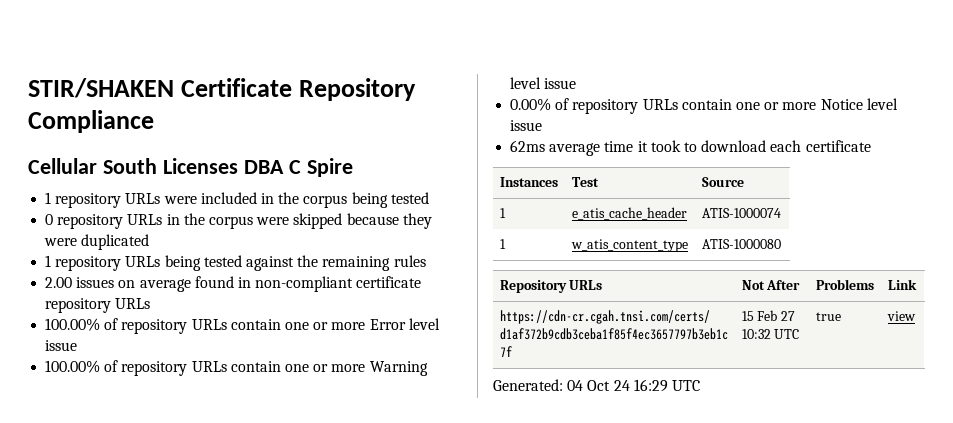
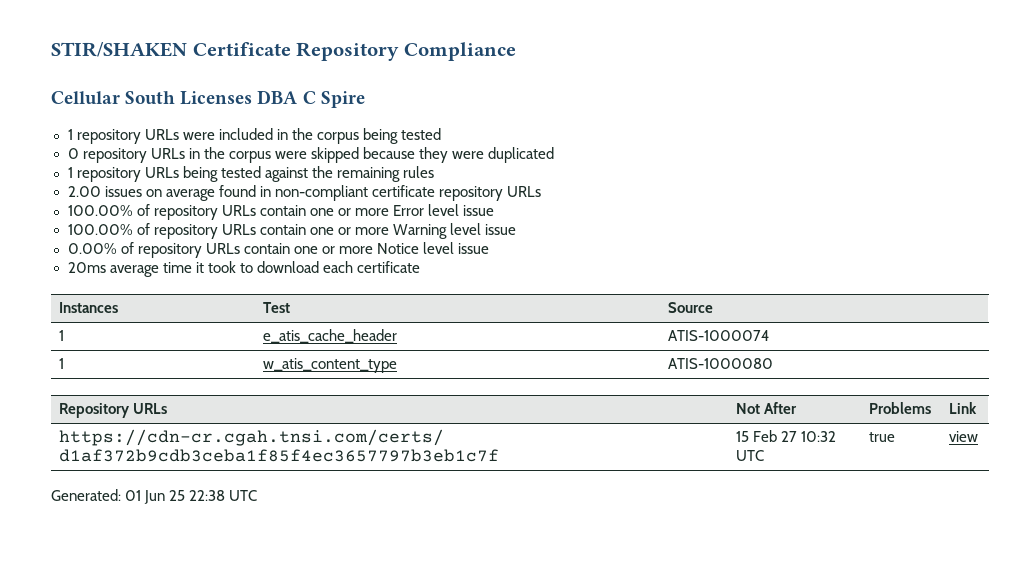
- 62ms average time it took to download each certificate
+ 20ms average time it took to download each certificate
- Generated: 04 Oct 24 16:29 UTC
+ Generated: 01 Jun 25 22:38 UTC

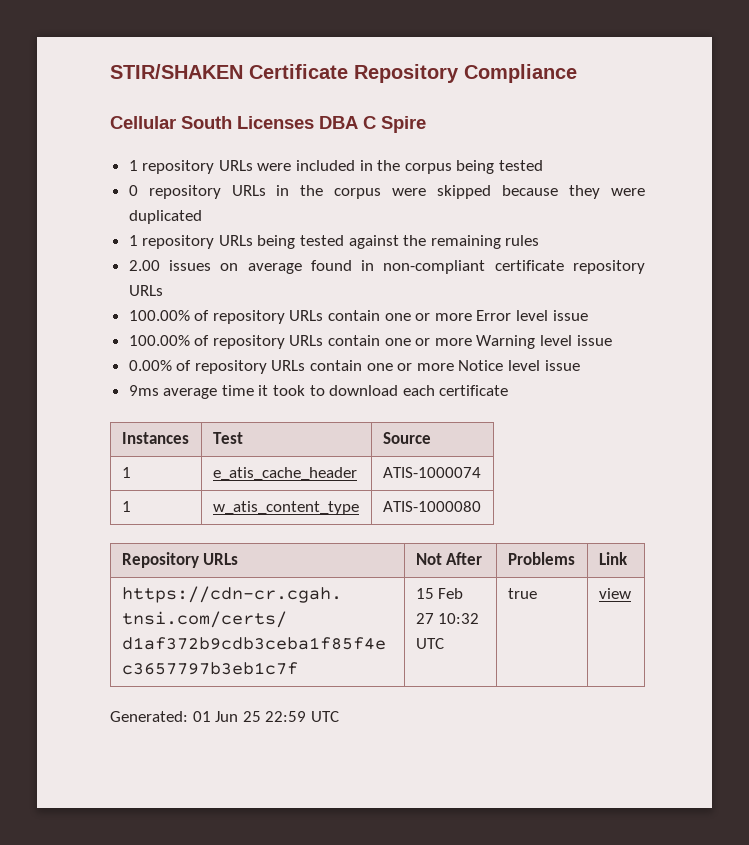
- 20ms average time it took to download each certificate
+ 9ms average time it took to download each certificate
- Generated: 01 Jun 25 22:38 UTC
+ Generated: 01 Jun 25 22:59 UTC

